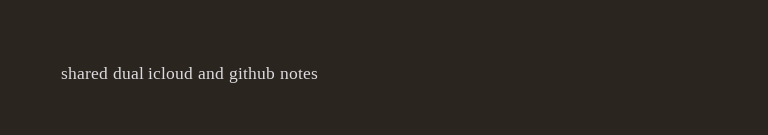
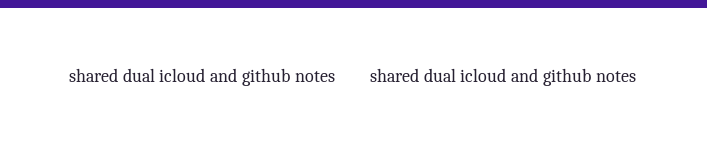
- shared dual icloud and github notes
+ shared dual icloud and github notes shared dual icloud and github notes

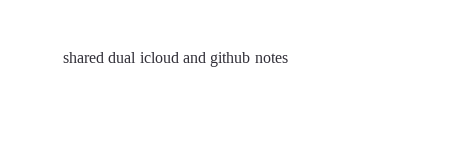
- shared dual icloud and github notes shared dual icloud and github notes
+ shared dual icloud and github notes

